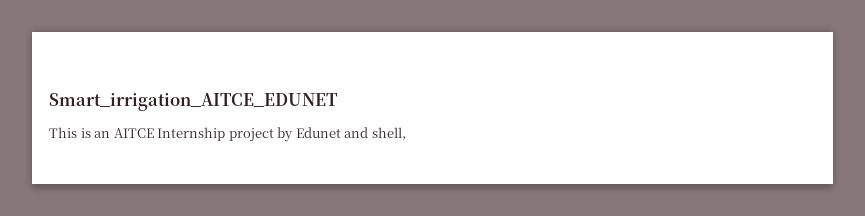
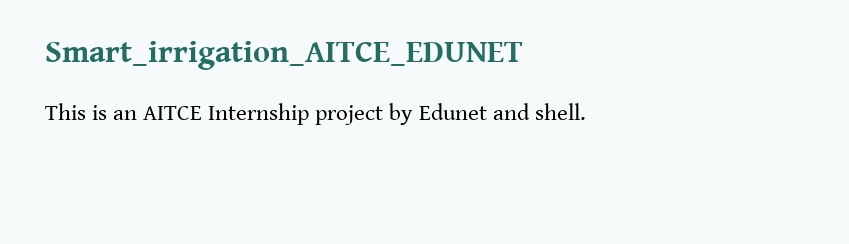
- This is an AITCE Internship project by Edunet and shell,
+ This is an AITCE Internship project by Edunet and shell.

